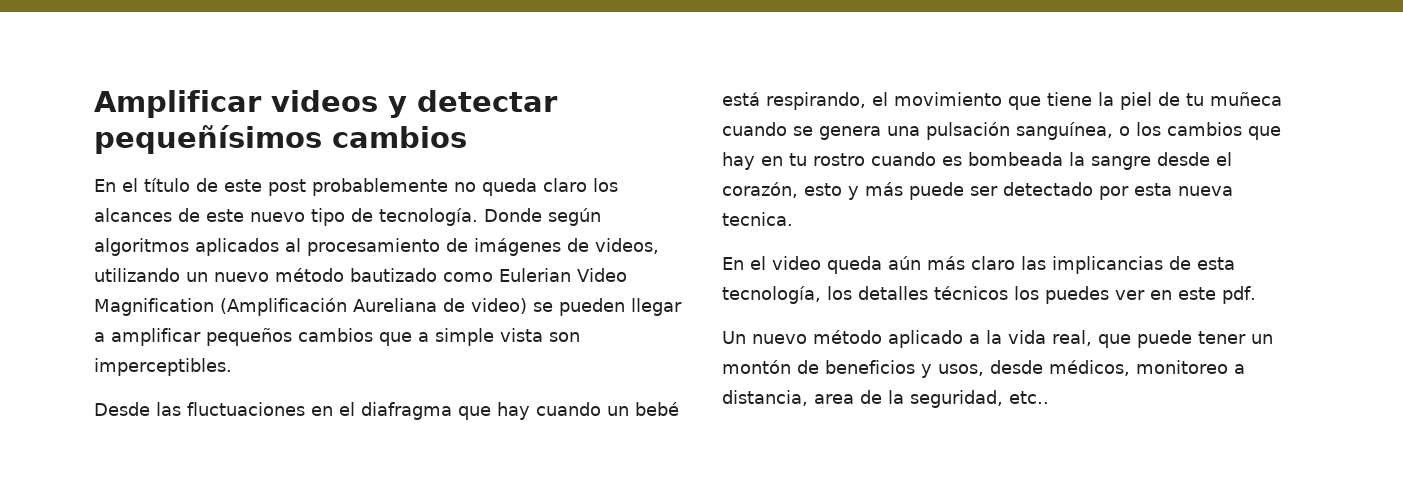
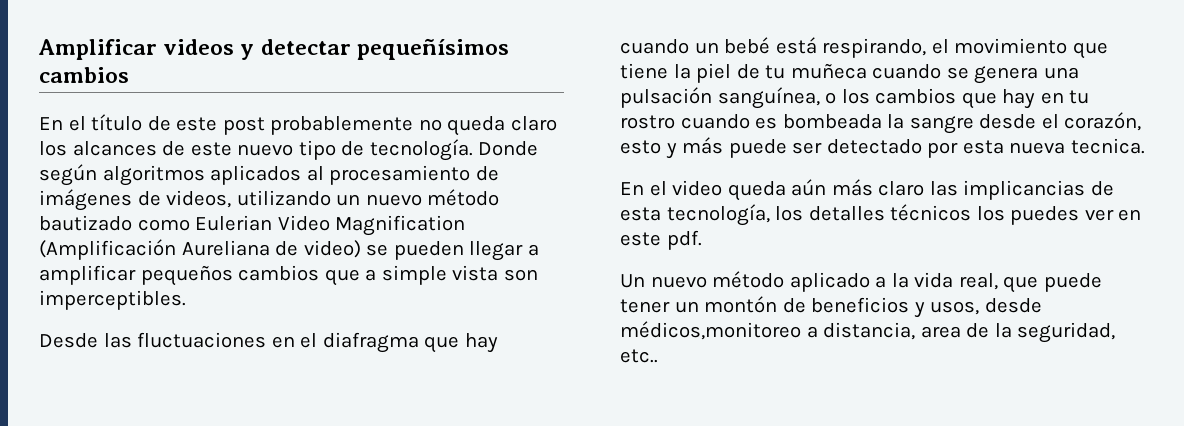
- Un nuevo método aplicado a la vida real, que puede tener un montón de beneficios y usos, desde médicos, monitoreo a distancia, area de la seguridad, etc..
+ Un nuevo método aplicado a la vida real, que puede tener un montón de beneficios y usos, desde médicos,monitoreo a distancia, area de la seguridad, etc..

